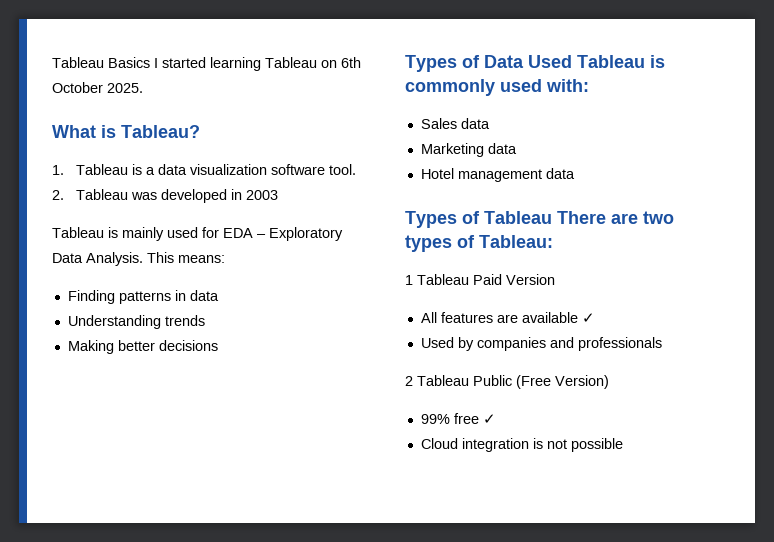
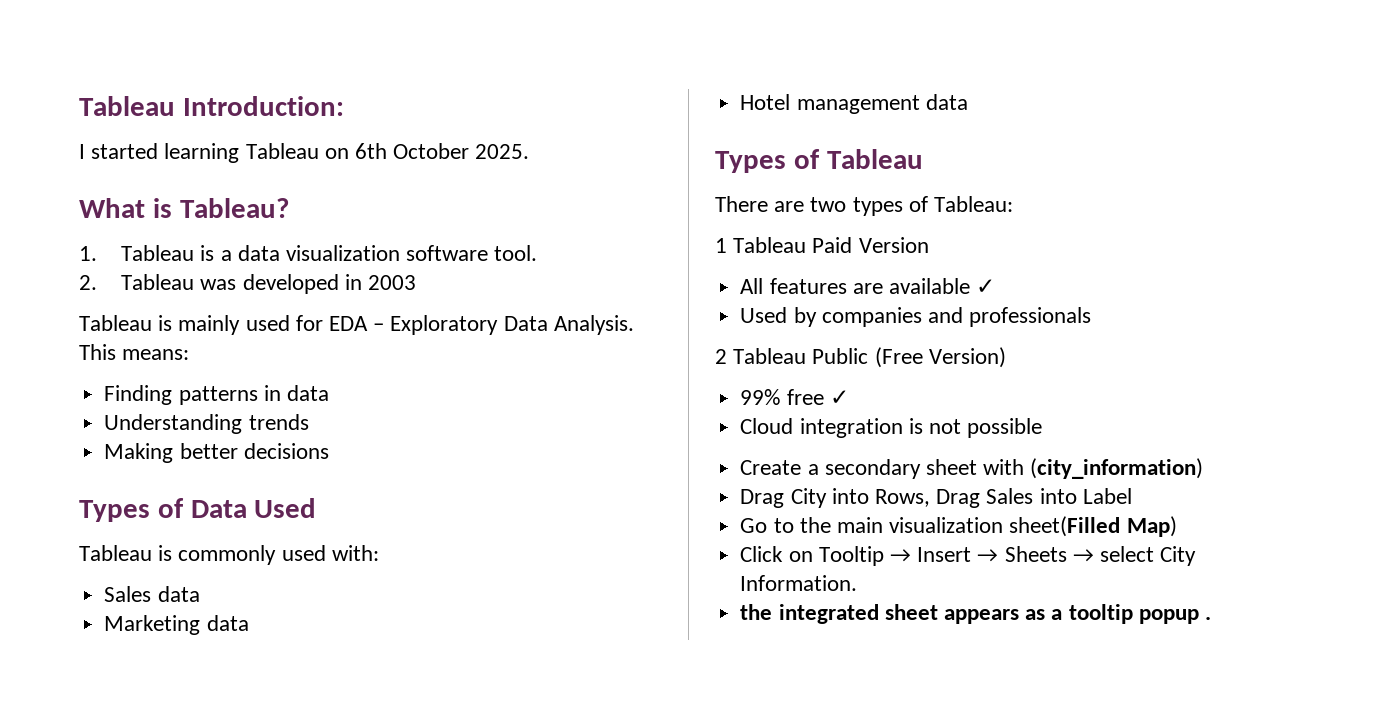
- Tableau Basics I started learning Tableau on 6th October 2025.
+ Tableau Introduction:
+ I started learning Tableau on 6th October 2025.
- Types of Data Used Tableau is commonly used with:
+ Types of Data Used
+ Tableau is commonly used with:
- Types of Tableau There are two types of Tableau:
+ Types of Tableau
+ There are two types of Tableau:
+ Create a secondary sheet with (city_information)
+ Drag City into Rows, Drag Sales into Label
+ Go to the main visualization sheet(Filled Map)
+ Click on Tooltip → Insert → Sheets → select City Information.
+ the integrated sheet appears as a tooltip popup .

